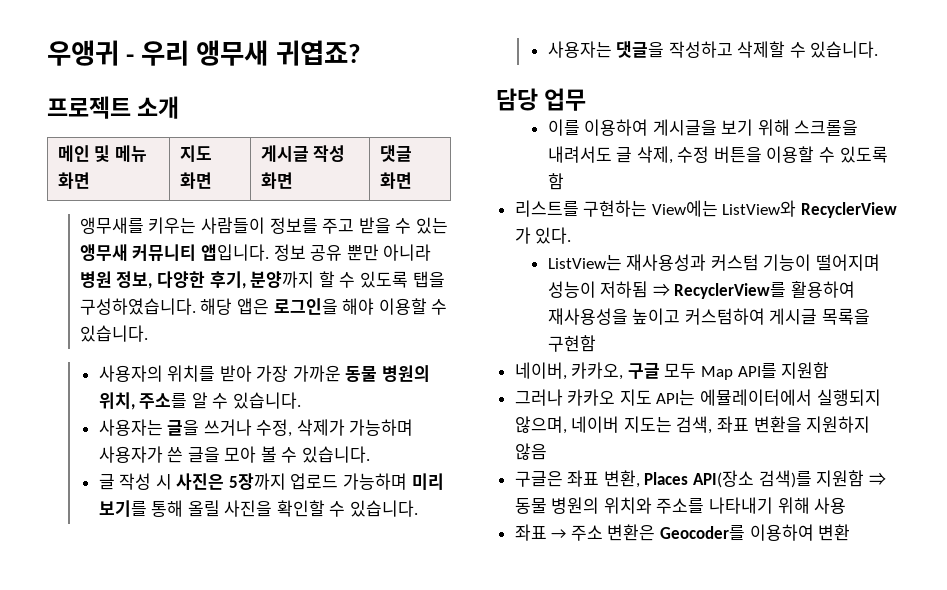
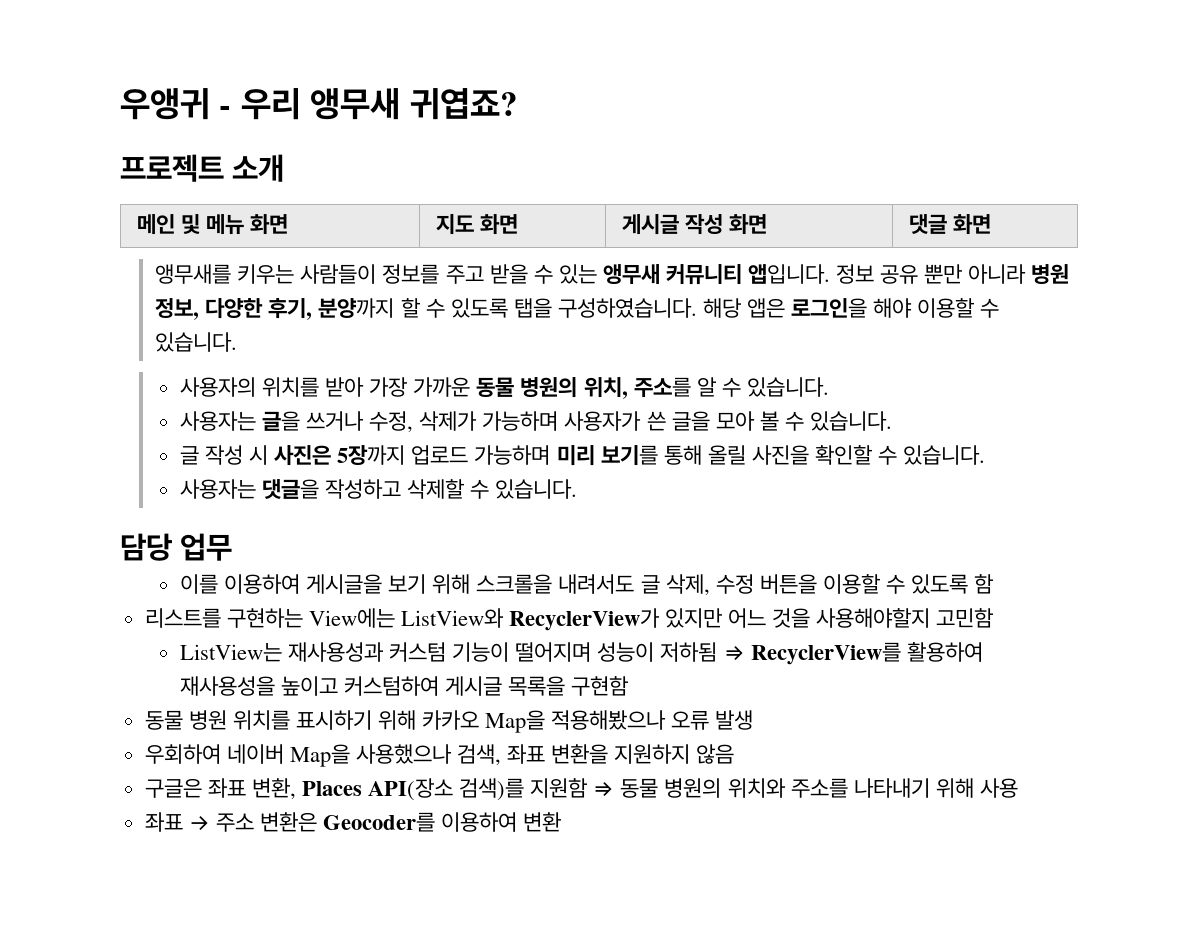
- 리스트를 구현하는 View에는 ListView와 RecyclerView 가 있다.
+ 리스트를 구현하는 View에는 ListView와 RecyclerView가 있지만 어느 것을 사용해야할지 고민함
- 네이버, 카카오, 구글 모두 Map API를 지원함
- 그러나 카카오 지도 API는 에뮬레이터에서 실행되지 않으며, 네이버 지도는 검색, 좌표 변환을 지원하지 않음
+ 동물 병원 위치를 표시하기 위해 카카오 Map을 적용해봤으나 오류 발생
+ 우회하여 네이버 Map을 사용했으나 검색, 좌표 변환을 지원하지 않음

